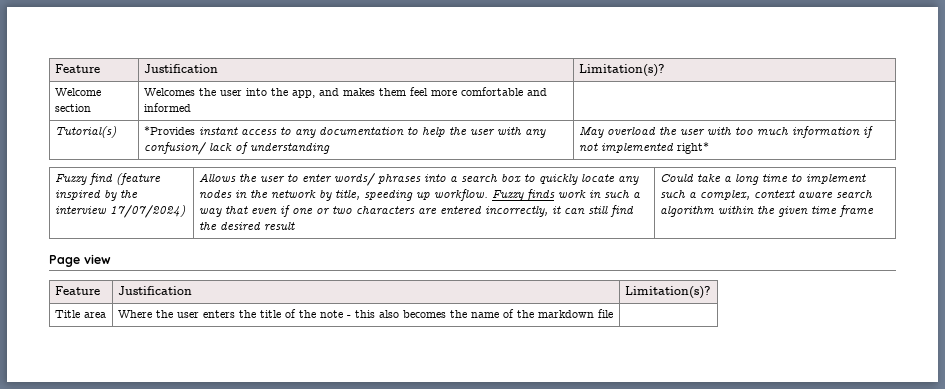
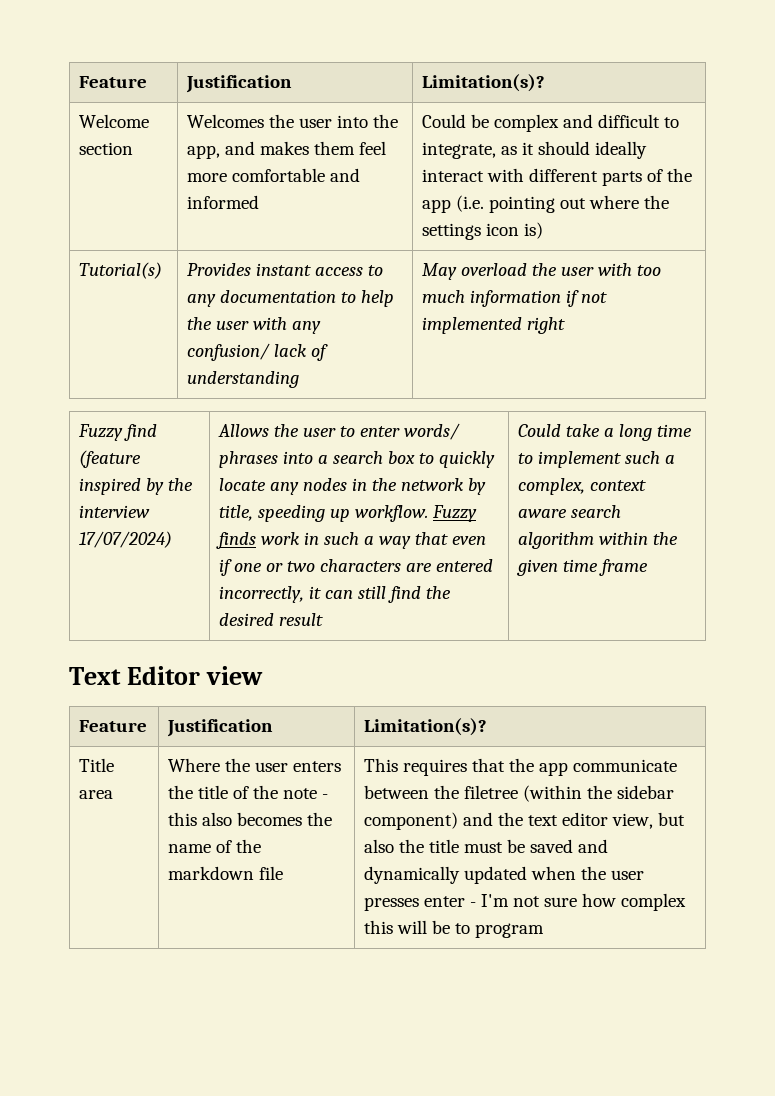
+ Could be complex and difficult to integrate, as it should ideally interact with different parts of the app (i.e. pointing out where the settings icon is)
- Tutorial(s) | *Provides instant access to any documentation to help the user with any confusion/ lack of understanding | May overload the user with too much information if not implemented right*
+ Tutorial(s) | Provides instant access to any documentation to help the user with any confusion/ lack of understanding | May overload the user with too much information if not implemented right
- Page view
+ Text Editor view
+ This requires that the app communicate between the filetree (within the sidebar component) and the text editor view, but also the title must be saved and dynamically updated when the user presses enter - I'm not sure how complex this will be to program

